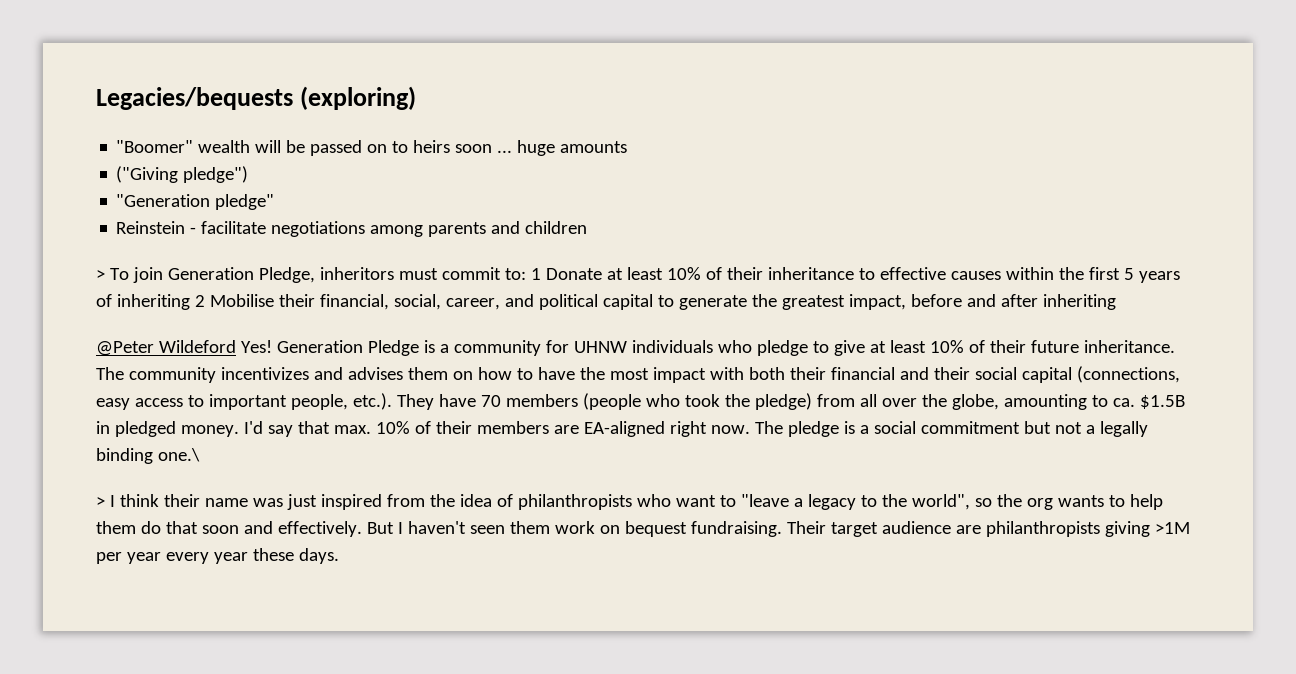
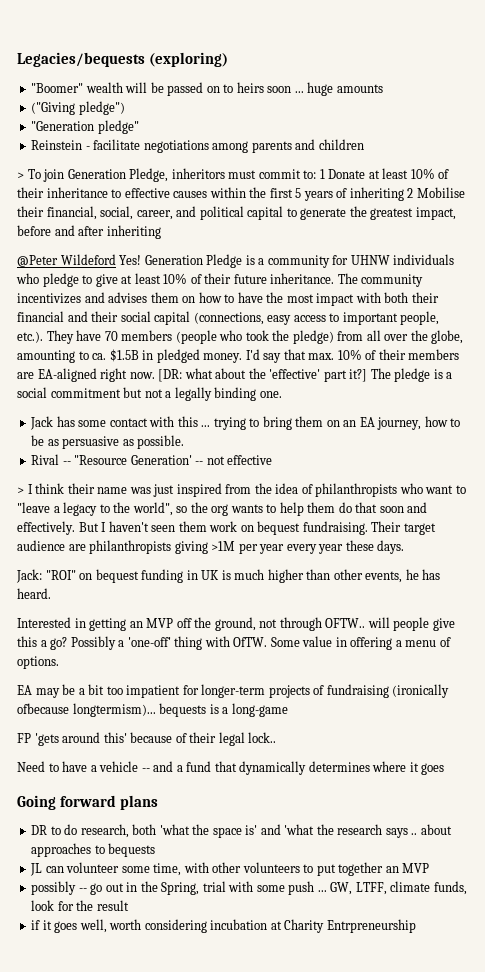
+ [DR: what about the 'effective' part it?]
- The pledge is a social commitment but not a legally binding one.\
+ The pledge is a social commitment but not a legally binding one.
+ Jack has some contact with this ... trying to bring them on an EA journey, how to be as persuasive as possible.
+ Rival -- "Resource Generation' -- not effective
+ Jack: "ROI" on bequest funding in UK is much higher than other events, he has heard.
+ Interested in getting an MVP off the ground, not through OFTW.. will people give this a go? Possibly a 'one-off' thing with OfTW. Some value in offering a menu of options.
+ EA may be a bit too impatient for longer-term projects of fundraising (ironically ofbecause longtermism)... bequests is a long-game
+ FP 'gets around this' because of their legal lock..
+ Need to have a vehicle -- and a fund that dynamically determines where it goes
+ Going forward plans
+ DR to do research, both 'what the space is' and 'what the research says .. about approaches to bequests
+ JL can volunteer some time, with other volunteers to put together an MVP
+ possibly -- go out in the Spring, trial with some push ... GW, LTFF, climate funds, look for the result
+ if it goes well, worth considering incubation at Charity Entrpreneurship

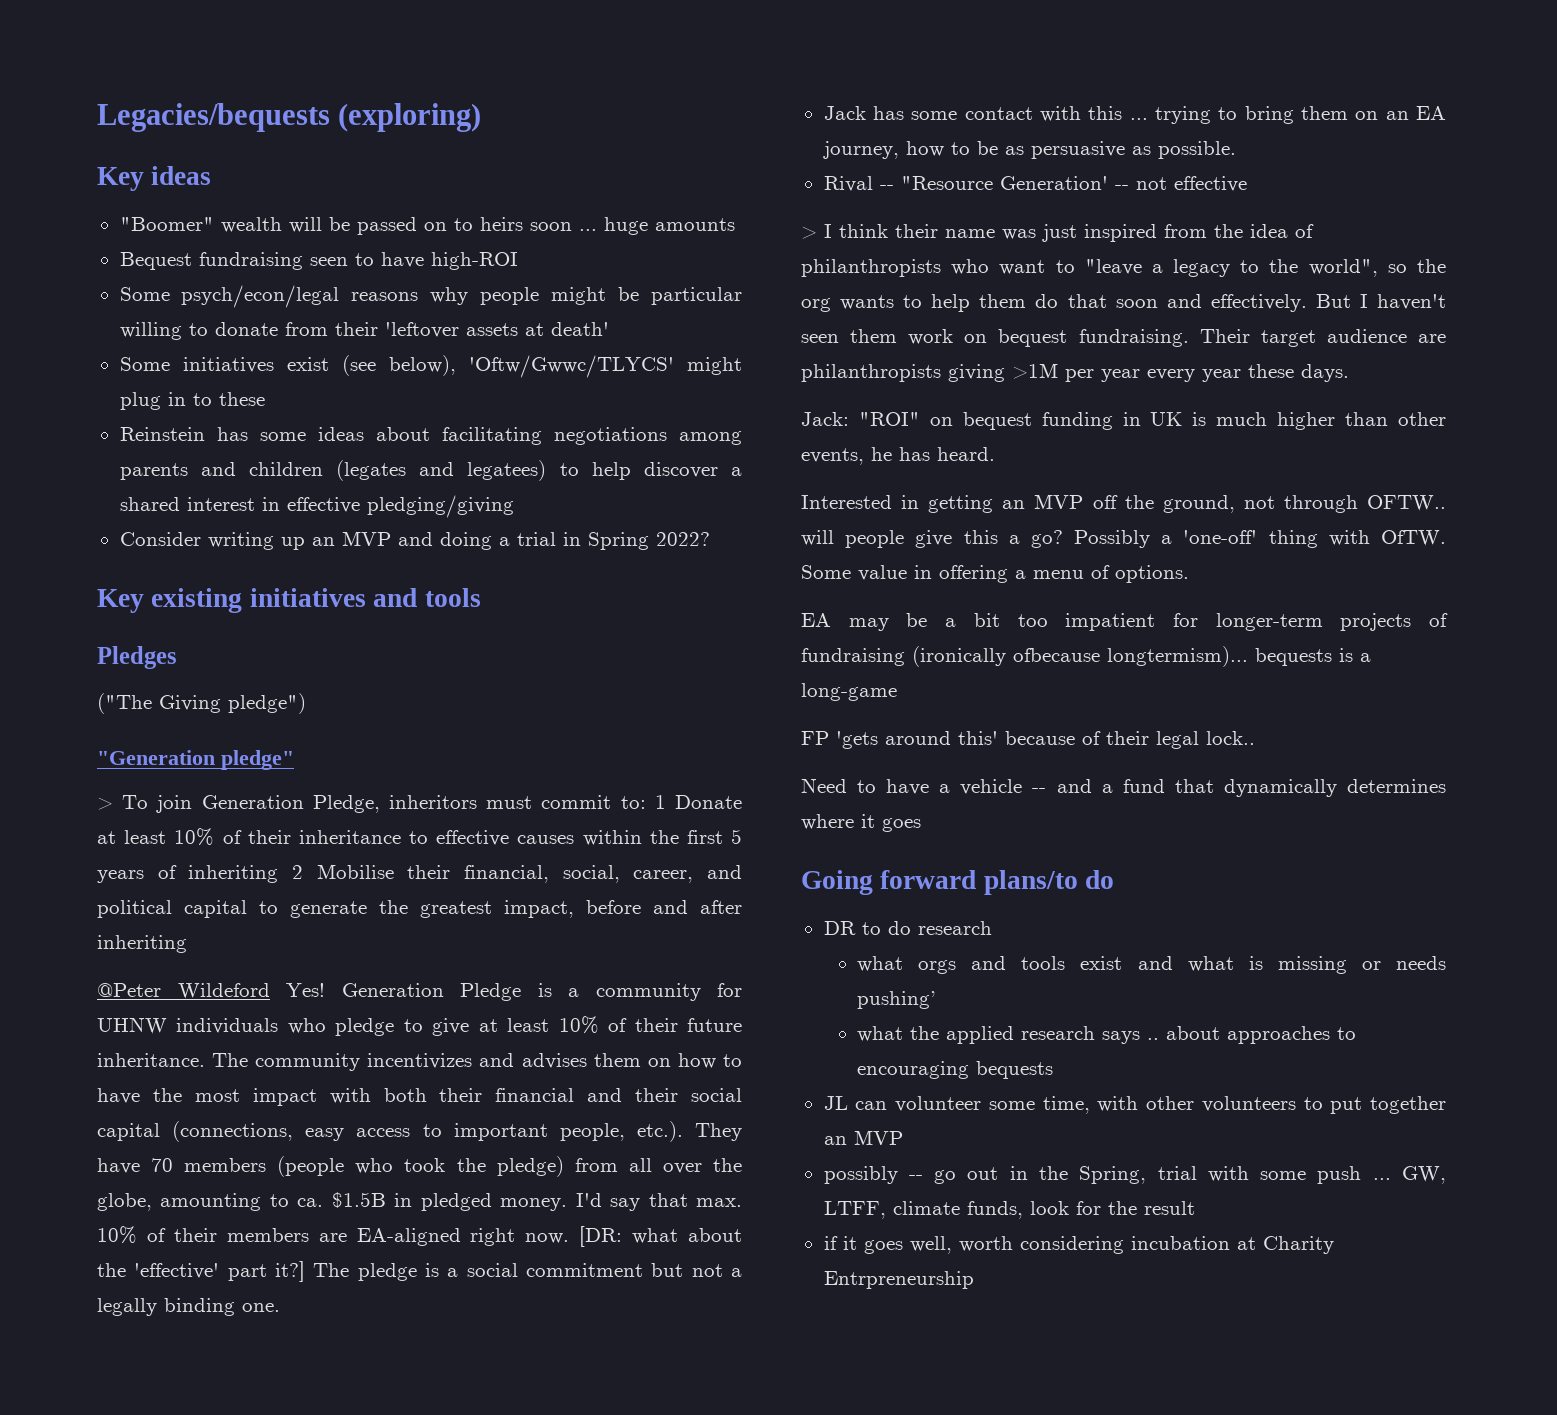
+ Key ideas
- ("Giving pledge")
+ Bequest fundraising seen to have high-ROI
+ Some psych/econ/legal reasons why people might be particular willing to donate from their 'leftover assets at death'
+ Some initiatives exist (see below), 'Oftw/Gwwc/TLYCS' might plug in to these
+ Reinstein has some ideas about facilitating negotiations among parents and children (legates and legatees) to help discover a shared interest in effective pledging/giving
+ Consider writing up an MVP and doing a trial in Spring 2022?
+ Key existing initiatives and tools
+ Pledges
+ ("The Giving pledge")
  "Generation pledge"
- Reinstein - facilitate negotiations among parents and children
- Going forward plans
+ Going forward plans/to do
- DR to do research, both 'what the space is' and 'what the research says .. about approaches to bequests
+ DR to do research
+ what orgs and tools exist and what is missing or needs pushing’
+ what the applied research says .. about approaches to encouraging bequests

